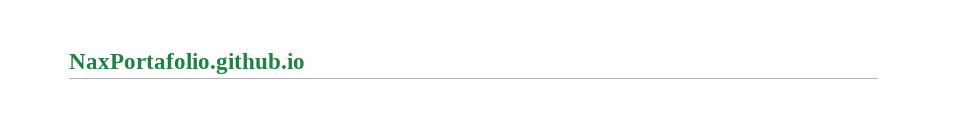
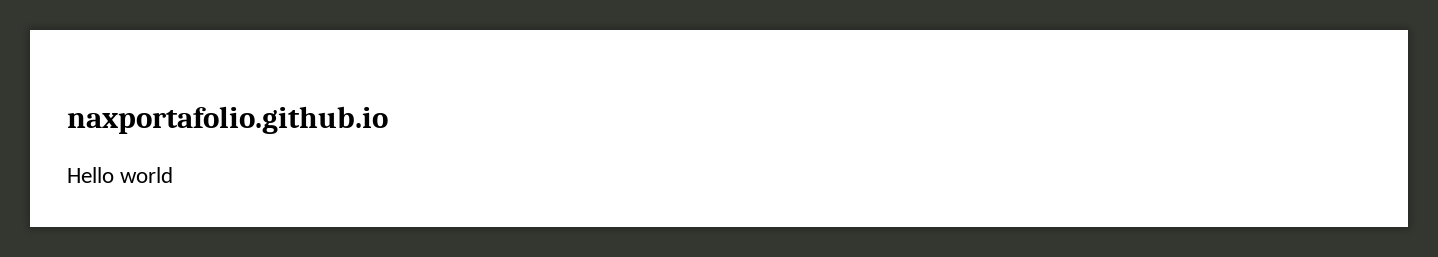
- NaxPortafolio.github.io
+ naxportafolio.github.io
+ Hello world

